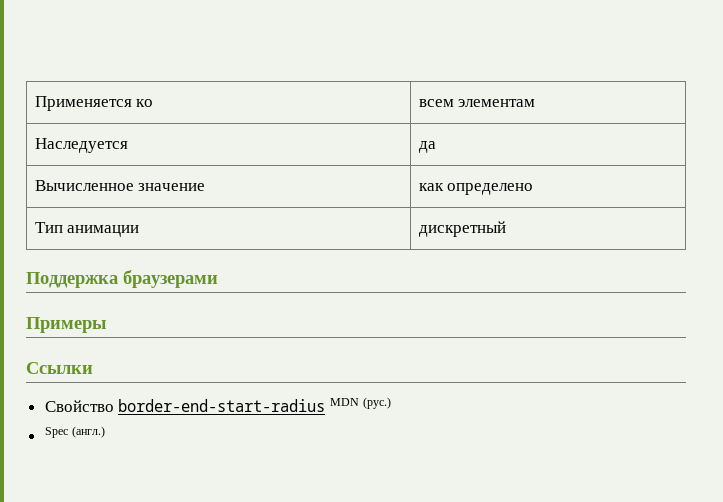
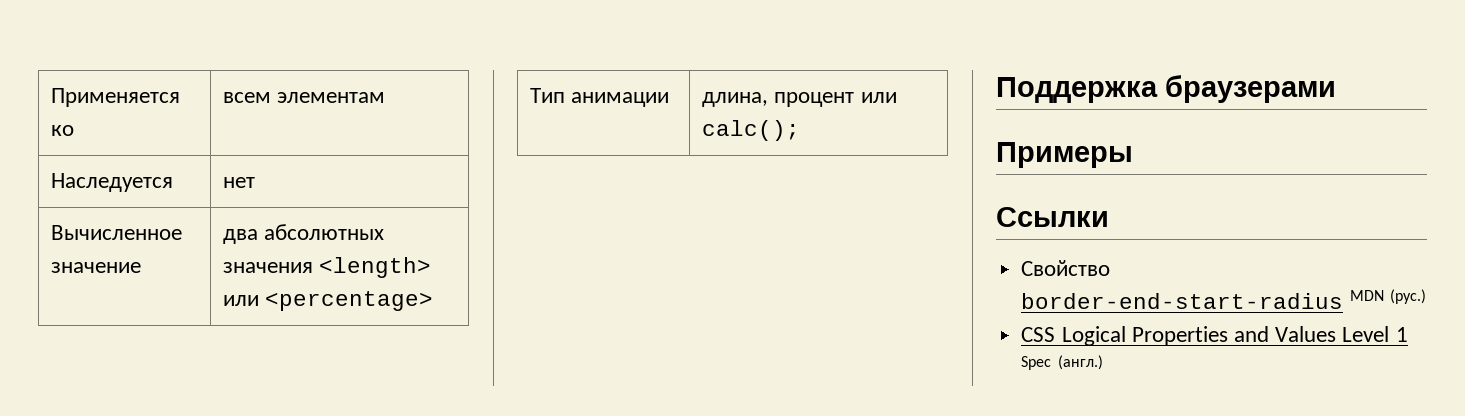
- Наследуется | да
+ Наследуется | нет
- Вычисленное значение | как определено
- Тип анимации | дискретный
+ Вычисленное значение | два абсолютных значения <length> или <percentage>
+ Тип анимации | длина, процент или calc();
- Spec (англ.)
+ CSS Logical Properties and Values Level 1 Spec (англ.)

